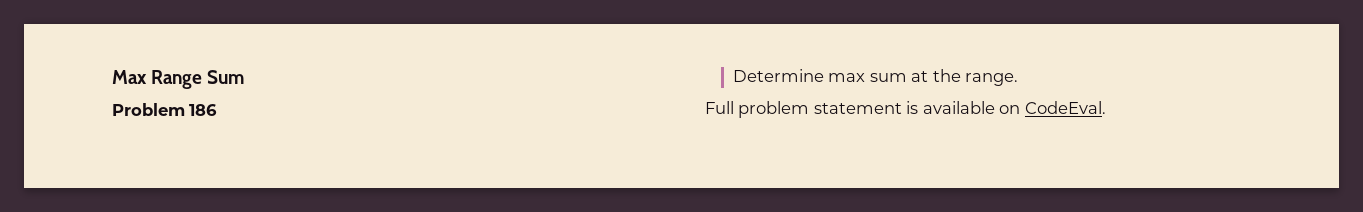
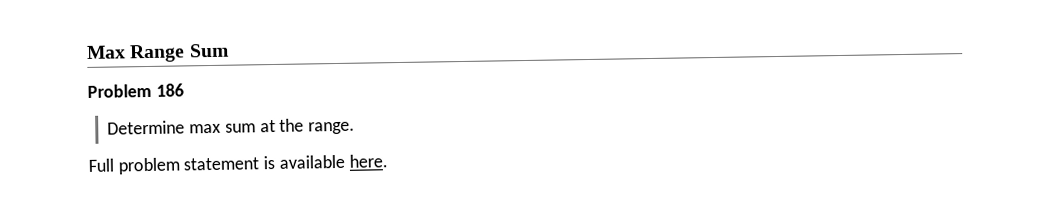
- Full problem statement is available on CodeEval.
+ Full problem statement is available here.

